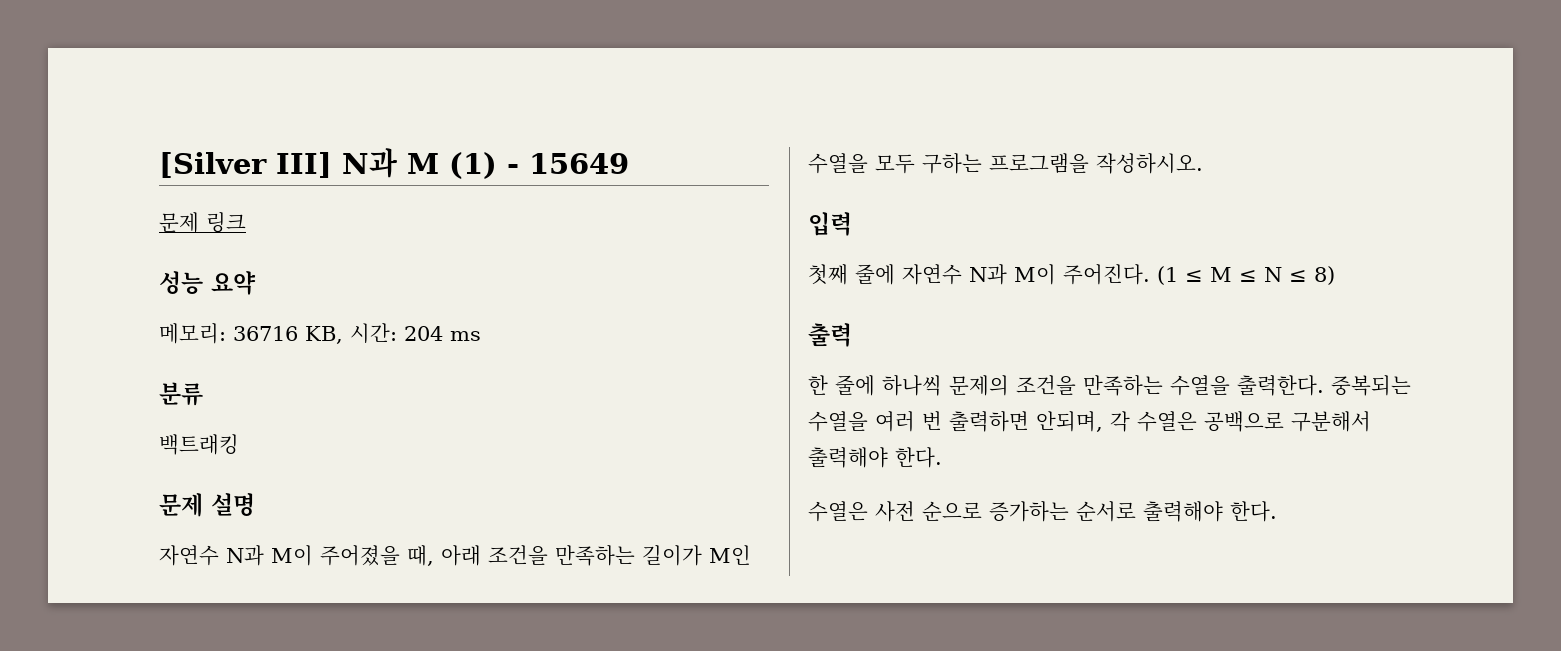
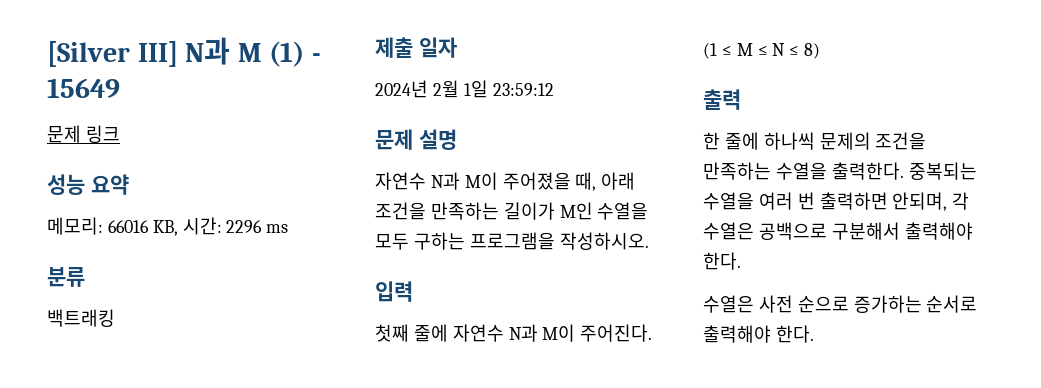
- 메모리: 36716 KB, 시간: 204 ms
+ 메모리: 66016 KB, 시간: 2296 ms
+ 제출 일자
+ 2024년 2월 1일 23:59:12

